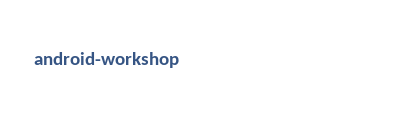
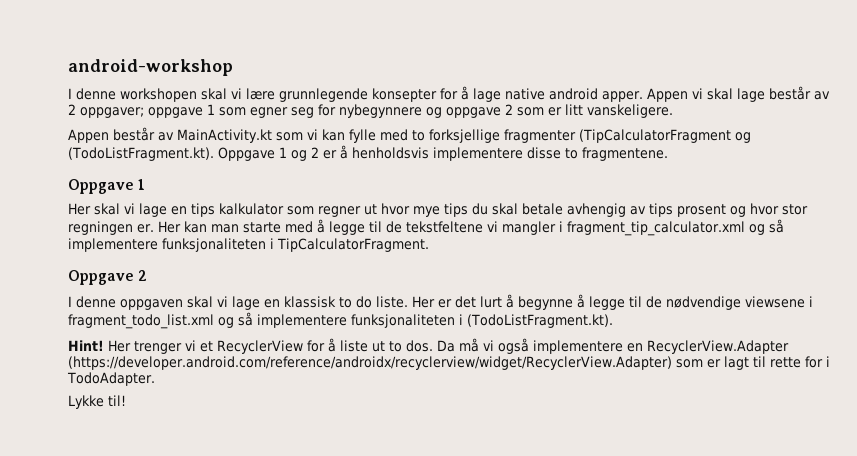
+ I denne workshopen skal vi lære grunnlegende konsepter for å lage native android apper. Appen vi skal lage består av 2 oppgaver; oppgave 1 som egner seg for nybegynnere og oppgave 2 som er litt vanskeligere.
+ Appen består av MainActivity.kt som vi kan fylle med to forksjellige fragmenter (TipCalculatorFragment og (TodoListFragment.kt). Oppgave 1 og 2 er å henholdsvis implementere disse to fragmentene.
+ Oppgave 1
+ Her skal vi lage en tips kalkulator som regner ut hvor mye tips du skal betale avhengig av tips prosent og hvor stor regningen er. Her kan man starte med å legge til de tekstfeltene vi mangler i fragment_tip_calculator.xml og så implementere funksjonaliteten i TipCalculatorFragment.
+ Oppgave 2
+ I denne oppgaven skal vi lage en klassisk to do liste. Her er det lurt å begynne å legge til de nødvendige viewsene i fragment_todo_list.xml og så implementere funksjonaliteten i (TodoListFragment.kt).
+ Hint! Her trenger vi et RecyclerView for å liste ut to dos. Da må vi også implementere en RecyclerView.Adapter (https://developer.android.com/reference/androidx/recyclerview/widget/RecyclerView.Adapter) som er lagt til rette for i TodoAdapter.
+ Lykke til!

